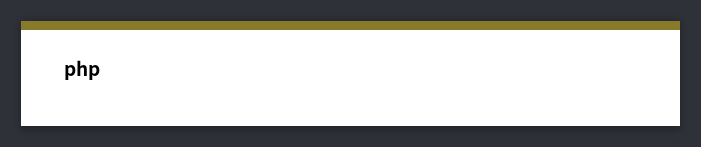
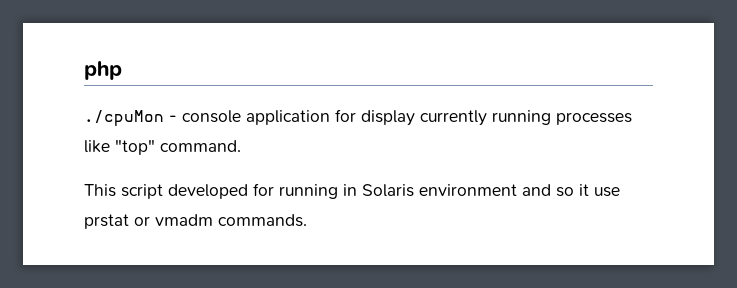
+ ./cpuMon - console application for display currently running processes like "top" command.
+ This script developed for running in Solaris environment and so it use prstat or vmadm commands.

